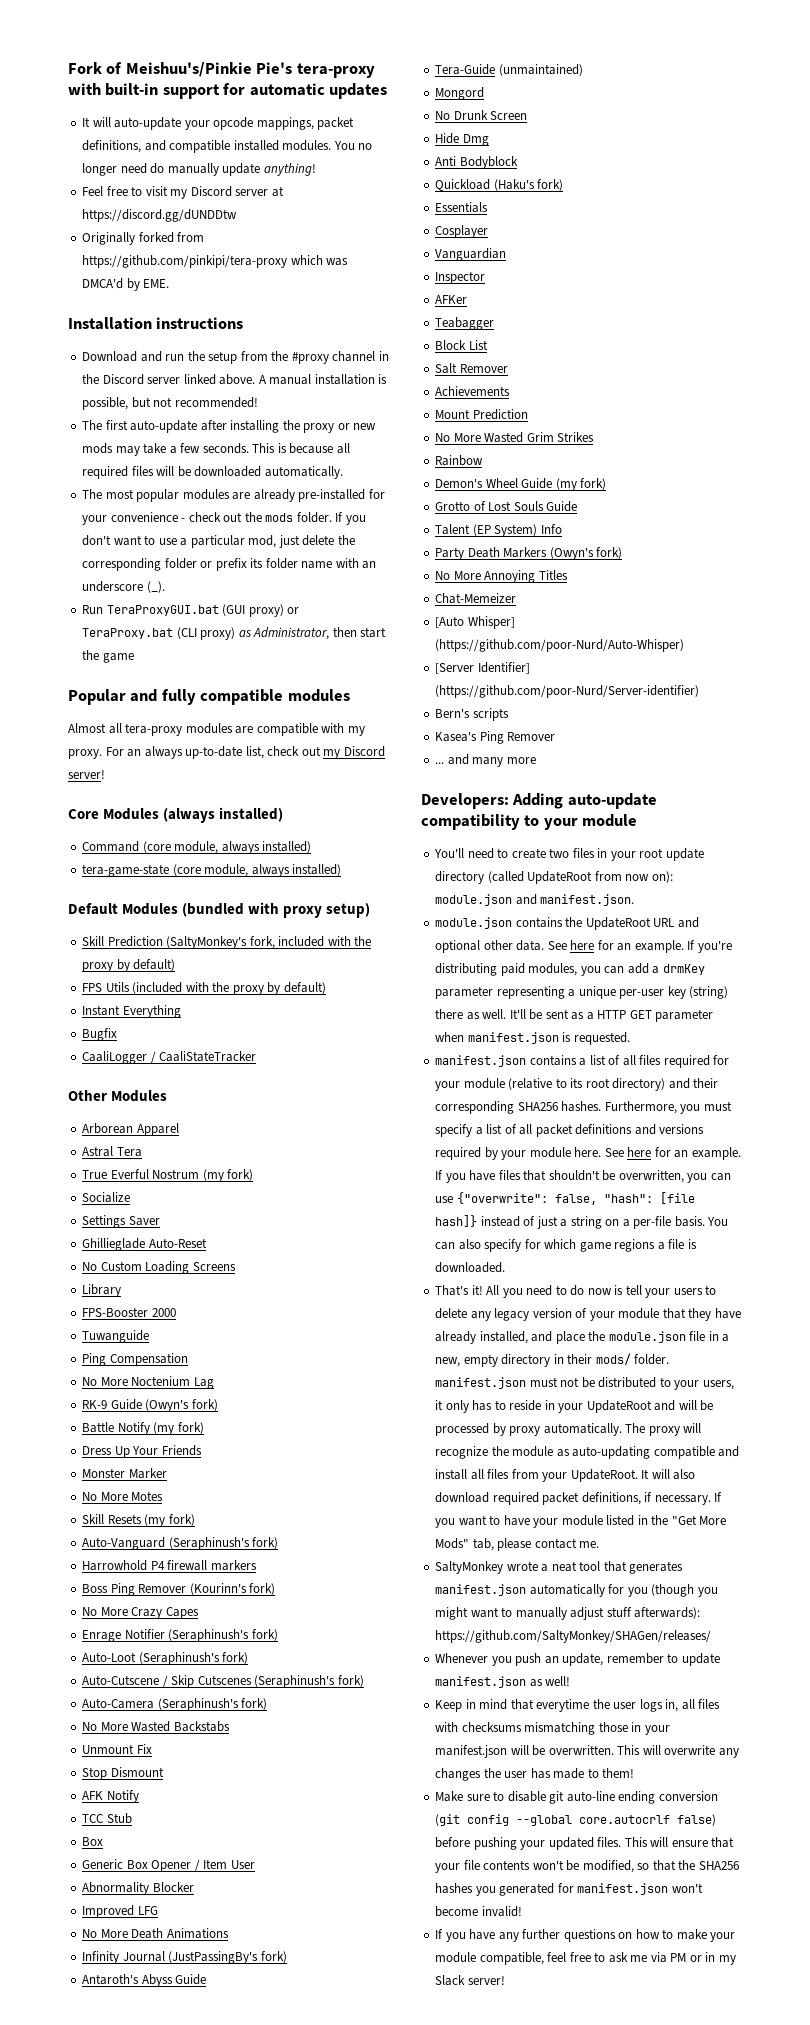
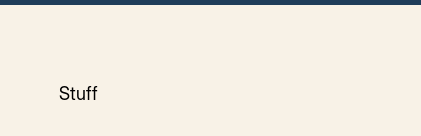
- Fork of Meishuu's/Pinkie Pie's tera-proxy with built-in support for automatic updates
- It will auto-update your opcode mappings, packet definitions, and compatible installed modules. You no longer need do manually update anything!
- Feel free to visit my Discord server at https://discord.gg/dUNDDtw
- Originally forked from https://github.com/pinkipi/tera-proxy which was DMCA'd by EME.
- Installation instructions
- Download and run the setup from the #proxy channel in the Discord server linked above. A manual installation is possible, but not recommended!
- The first auto-update after installing the proxy or new mods may take a few seconds. This is because all required files will be downloaded automatically.
- The most popular modules are already pre-installed for your convenience - check out the mods folder. If you don't want to use a particular mod, just delete the corresponding folder or prefix its folder name with an underscore (_).
- Run TeraProxyGUI.bat (GUI proxy) or TeraProxy.bat (CLI proxy) as Administrator, then start the game
- Popular and fully compatible modules
- Almost all tera-proxy modules are compatible with my proxy. For an always up-to-date list, check out my Discord server!
- Core Modules (always installed)
- Command (core module, always installed)
- tera-game-state (core module, always installed)
- Default Modules (bundled with proxy setup)
- Skill Prediction (SaltyMonkey's fork, included with the proxy by default)
- FPS Utils (included with the proxy by default)
- Instant Everything
- Bugfix
- CaaliLogger / CaaliStateTracker
- Other Modules
- Arborean Apparel
- Astral Tera
- True Everful Nostrum (my fork)
- Socialize
- Settings Saver
- Ghillieglade Auto-Reset
- No Custom Loading Screens
- Library
- FPS-Booster 2000
- Tuwanguide
- Ping Compensation
- No More Noctenium Lag
- RK-9 Guide (Owyn's fork)
- Battle Notify (my fork)
- Dress Up Your Friends
- Monster Marker
- No More Motes
- Skill Resets (my fork)
- Auto-Vanguard (Seraphinush's fork)
- Harrowhold P4 firewall markers
- Boss Ping Remover (Kourinn's fork)
- No More Crazy Capes
- Enrage Notifier (Seraphinush's fork)
- Auto-Loot (Seraphinush's fork)
- Auto-Cutscene / Skip Cutscenes (Seraphinush's fork)
- Auto-Camera (Seraphinush's fork)
- No More Wasted Backstabs
- Unmount Fix
- Stop Dismount
- AFK Notify
- TCC Stub
- Box
- Generic Box Opener / Item User
- Abnormality Blocker
- Improved LFG
- No More Death Animations
- Infinity Journal (JustPassingBy's fork)
- Antaroth's Abyss Guide
- Tera-Guide (unmaintained)
- Mongord
- No Drunk Screen
- Hide Dmg
- Anti Bodyblock
- Quickload (Haku's fork)
- Essentials
- Cosplayer
- Vanguardian
- Inspector
- AFKer
- Teabagger
- Block List
- Salt Remover
- Achievements
- Mount Prediction
- No More Wasted Grim Strikes
- Rainbow
- Demon's Wheel Guide (my fork)
- Grotto of Lost Souls Guide
- Talent (EP System) Info
- Party Death Markers (Owyn's fork)
- No More Annoying Titles
- Chat-Memeizer
- [Auto Whisper] (https://github.com/poor-Nurd/Auto-Whisper)
- [Server Identifier] (https://github.com/poor-Nurd/Server-identifier)
- Bern's scripts
- Kasea's Ping Remover
- ... and many more
- Developers: Adding auto-update compatibility to your module
- You'll need to create two files in your root update directory (called UpdateRoot from now on): module.json and manifest.json.
- module.json contains the UpdateRoot URL and optional other data. See here for an example. If you're distributing paid modules, you can add a drmKey parameter representing a unique per-user key (string) there as well. It'll be sent as a HTTP GET parameter when manifest.json is requested.
- manifest.json contains a list of all files required for your module (relative to its root directory) and their corresponding SHA256 hashes. Furthermore, you must specify a list of all packet definitions and versions required by your module here. See here for an example. If you have files that shouldn't be overwritten, you can use {"overwrite": false, "hash": [file hash]} instead of just a string on a per-file basis. You can also specify for which game regions a file is downloaded.
- That's it! All you need to do now is tell your users to delete any legacy version of your module that they have already installed, and place the module.json file in a new, empty directory in their mods/ folder. manifest.json must not be distributed to your users, it only has to reside in your UpdateRoot and will be processed by proxy automatically. The proxy will recognize the module as auto-updating compatible and install all files from your UpdateRoot. It will also download required packet definitions, if necessary. If you want to have your module listed in the "Get More Mods" tab, please contact me.
- SaltyMonkey wrote a neat tool that generates manifest.json automatically for you (though you might want to manually adjust stuff afterwards): https://github.com/SaltyMonkey/SHAGen/releases/
- Whenever you push an update, remember to update manifest.json as well!
- Keep in mind that everytime the user logs in, all files with checksums mismatching those in your manifest.json will be overwritten. This will overwrite any changes the user has made to them!
- Make sure to disable git auto-line ending conversion (git config --global core.autocrlf false) before pushing your updated files. This will ensure that your file contents won't be modified, so that the SHA256 hashes you generated for manifest.json won't become invalid!
- If you have any further questions on how to make your module compatible, feel free to ask me via PM or in my Slack server!
+ Stuff

